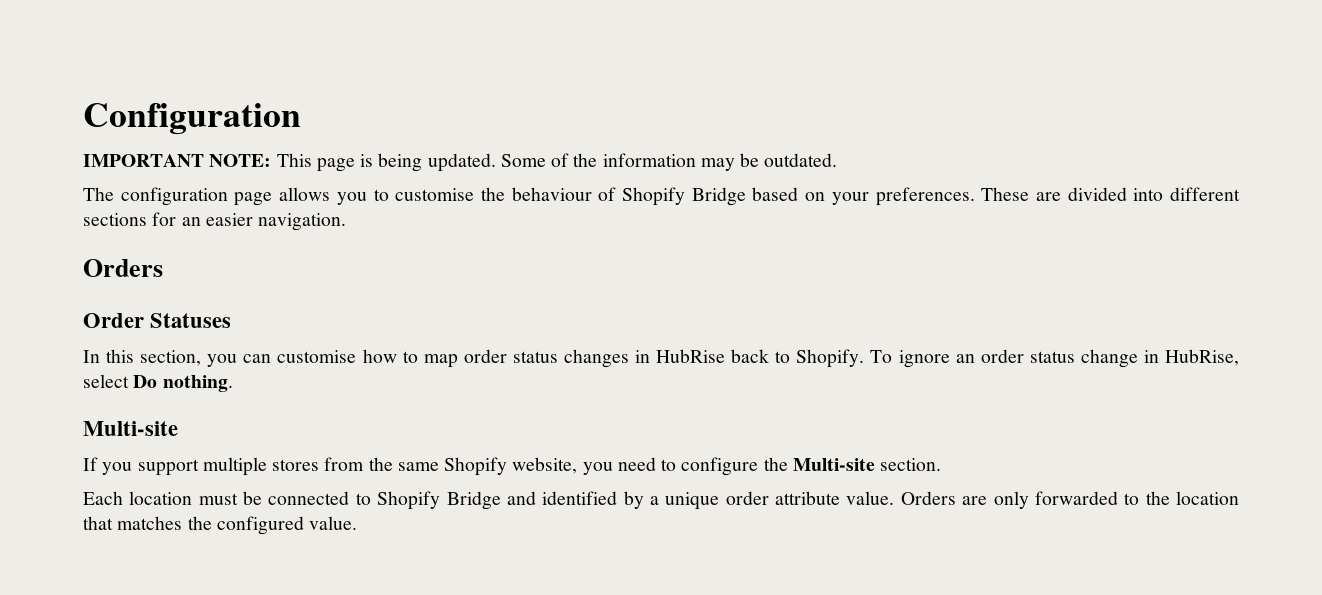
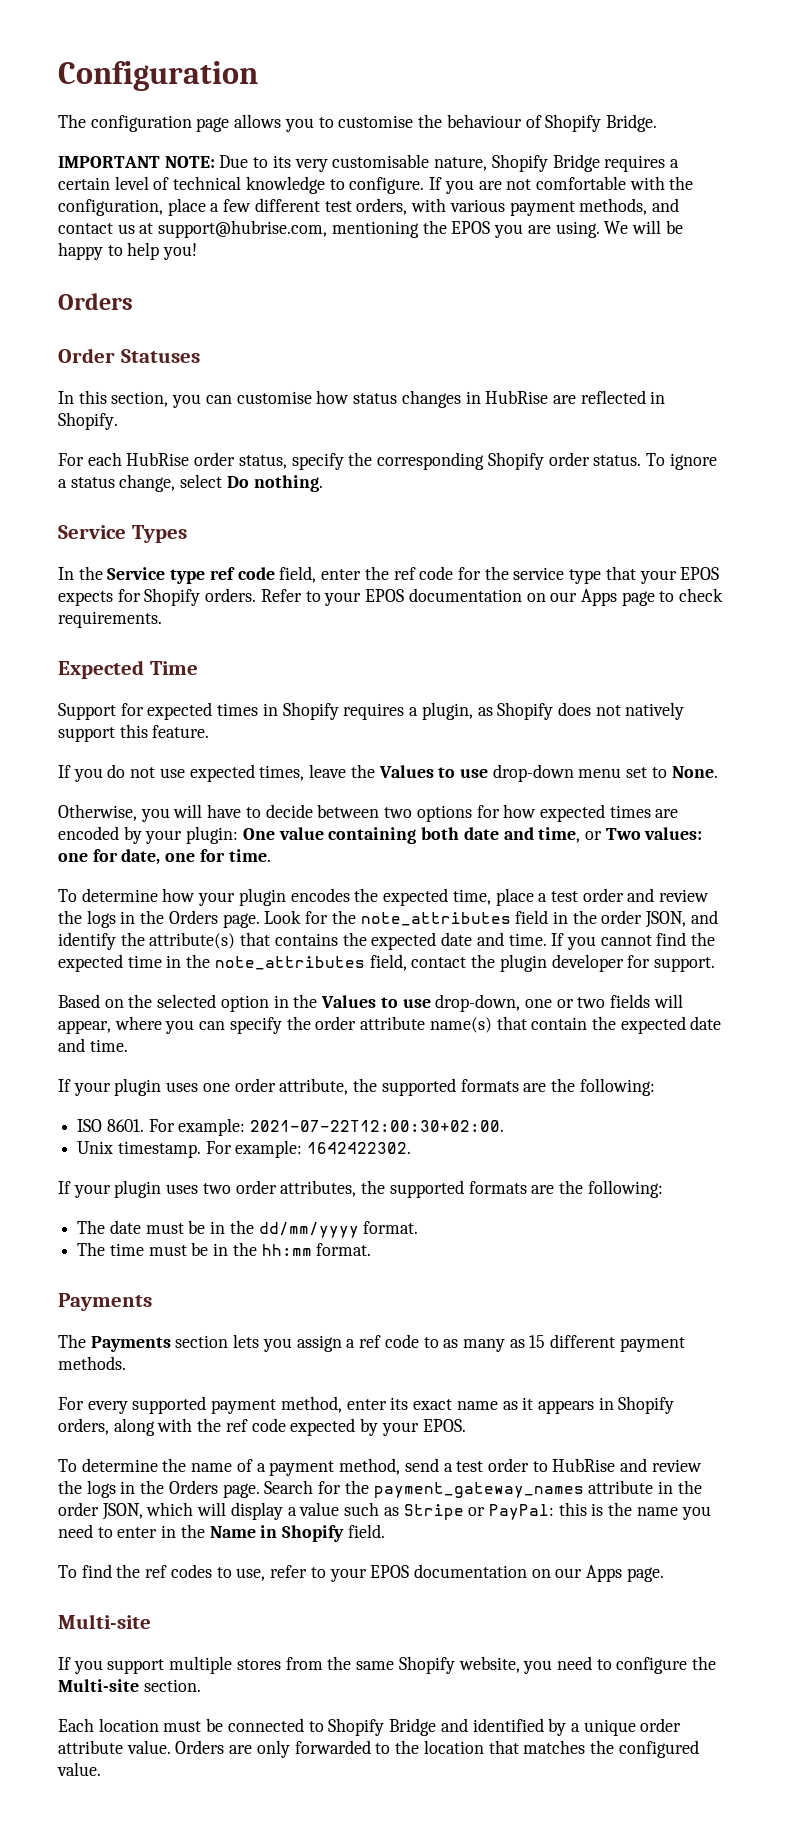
- IMPORTANT NOTE: This page is being updated. Some of the information may be outdated.
- The configuration page allows you to customise the behaviour of Shopify Bridge based on your preferences. These are divided into different sections for an easier navigation.
+ The configuration page allows you to customise the behaviour of Shopify Bridge.
+ IMPORTANT NOTE: Due to its very customisable nature, Shopify Bridge requires a certain level of technical knowledge to configure. If you are not comfortable with the configuration, place a few different test orders, with various payment methods, and contact us at support@hubrise.com, mentioning the EPOS you are using. We will be happy to help you!
- In this section, you can customise how to map order status changes in HubRise back to Shopify. To ignore an order status change in HubRise, select Do nothing.
+ In this section, you can customise how status changes in HubRise are reflected in Shopify.
+ For each HubRise order status, specify the corresponding Shopify order status. To ignore a status change, select Do nothing.
+ Service Types
+ In the Service type ref code field, enter the ref code for the service type that your EPOS expects for Shopify orders. Refer to your EPOS documentation on our Apps page to check requirements.
+ Expected Time
+ Support for expected times in Shopify requires a plugin, as Shopify does not natively support this feature.
+ If you do not use expected times, leave the Values to use drop-down menu set to None.
+ Otherwise, you will have to decide between two options for how expected times are encoded by your plugin: One value containing both date and time, or Two values: one for date, one for time.
+ To determine how your plugin encodes the expected time, place a test order and review the logs in the Orders page. Look for the note_attributes field in the order JSON, and identify the attribute(s) that contains the expected date and time. If you cannot find the expected time in the note_attributes field, contact the plugin developer for support.
+ Based on the selected option in the Values to use drop-down, one or two fields will appear, where you can specify the order attribute name(s) that contain the expected date and time.
+ If your plugin uses one order attribute, the supported formats are the following:
+ ISO 8601. For example: 2021-07-22T12:00:30+02:00.
+ Unix timestamp. For example: 1642422302.
+ If your plugin uses two order attributes, the supported formats are the following:
+ The date must be in the dd/mm/yyyy format.
+ The time must be in the hh:mm format.
+ Payments
+ The Payments section lets you assign a ref code to as many as 15 different payment methods.
+ For every supported payment method, enter its exact name as it appears in Shopify orders, along with the ref code expected by your EPOS.
+ To determine the name of a payment method, send a test order to HubRise and review the logs in the Orders page. Search for the payment_gateway_names attribute in the order JSON, which will display a value such as Stripe or PayPal: this is the name you need to enter in the Name in Shopify field.
+ To find the ref codes to use, refer to your EPOS documentation on our Apps page.

